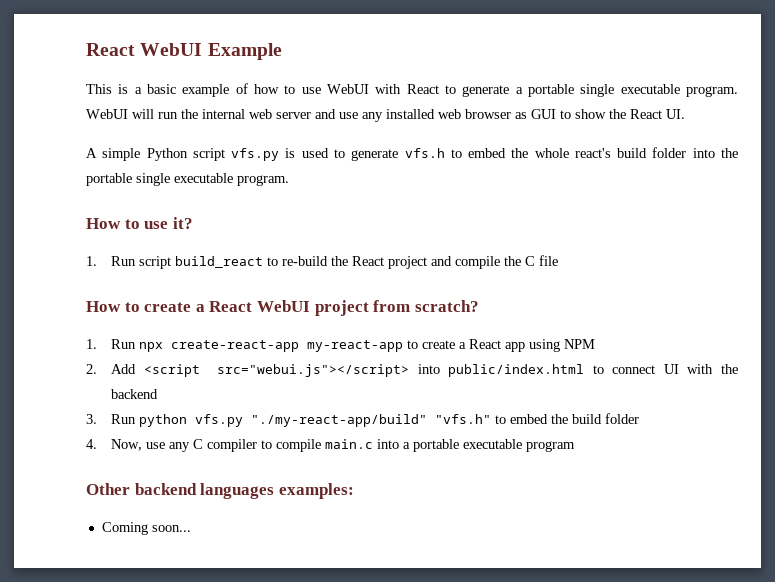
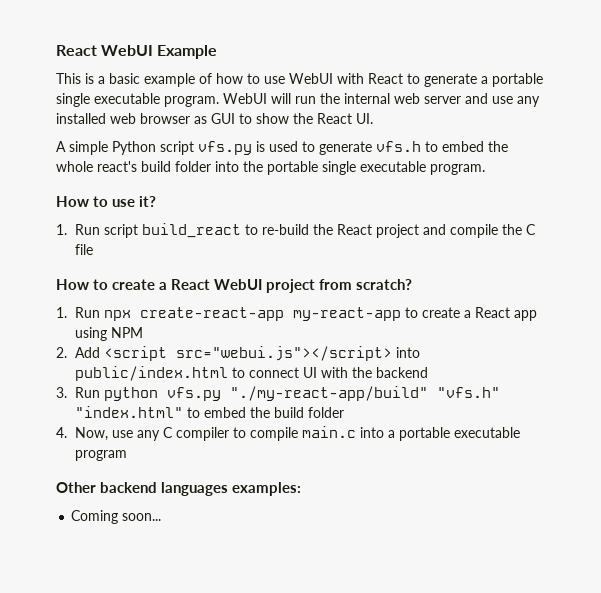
- 3. Run python vfs.py "./my-react-app/build" "vfs.h" to embed the build folder
+ 3. Run python vfs.py "./my-react-app/build" "vfs.h" "index.html" to embed the build folder

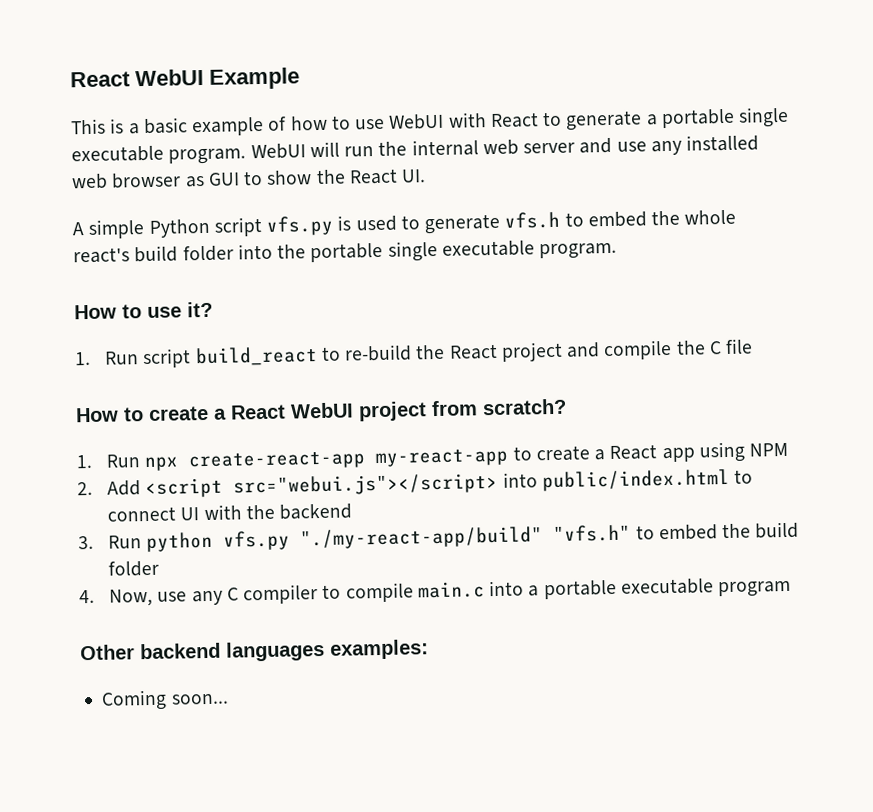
- 3. Run python vfs.py "./my-react-app/build" "vfs.h" "index.html" to embed the build folder
+ 3. Run python vfs.py "./my-react-app/build" "vfs.h" to embed the build folder

